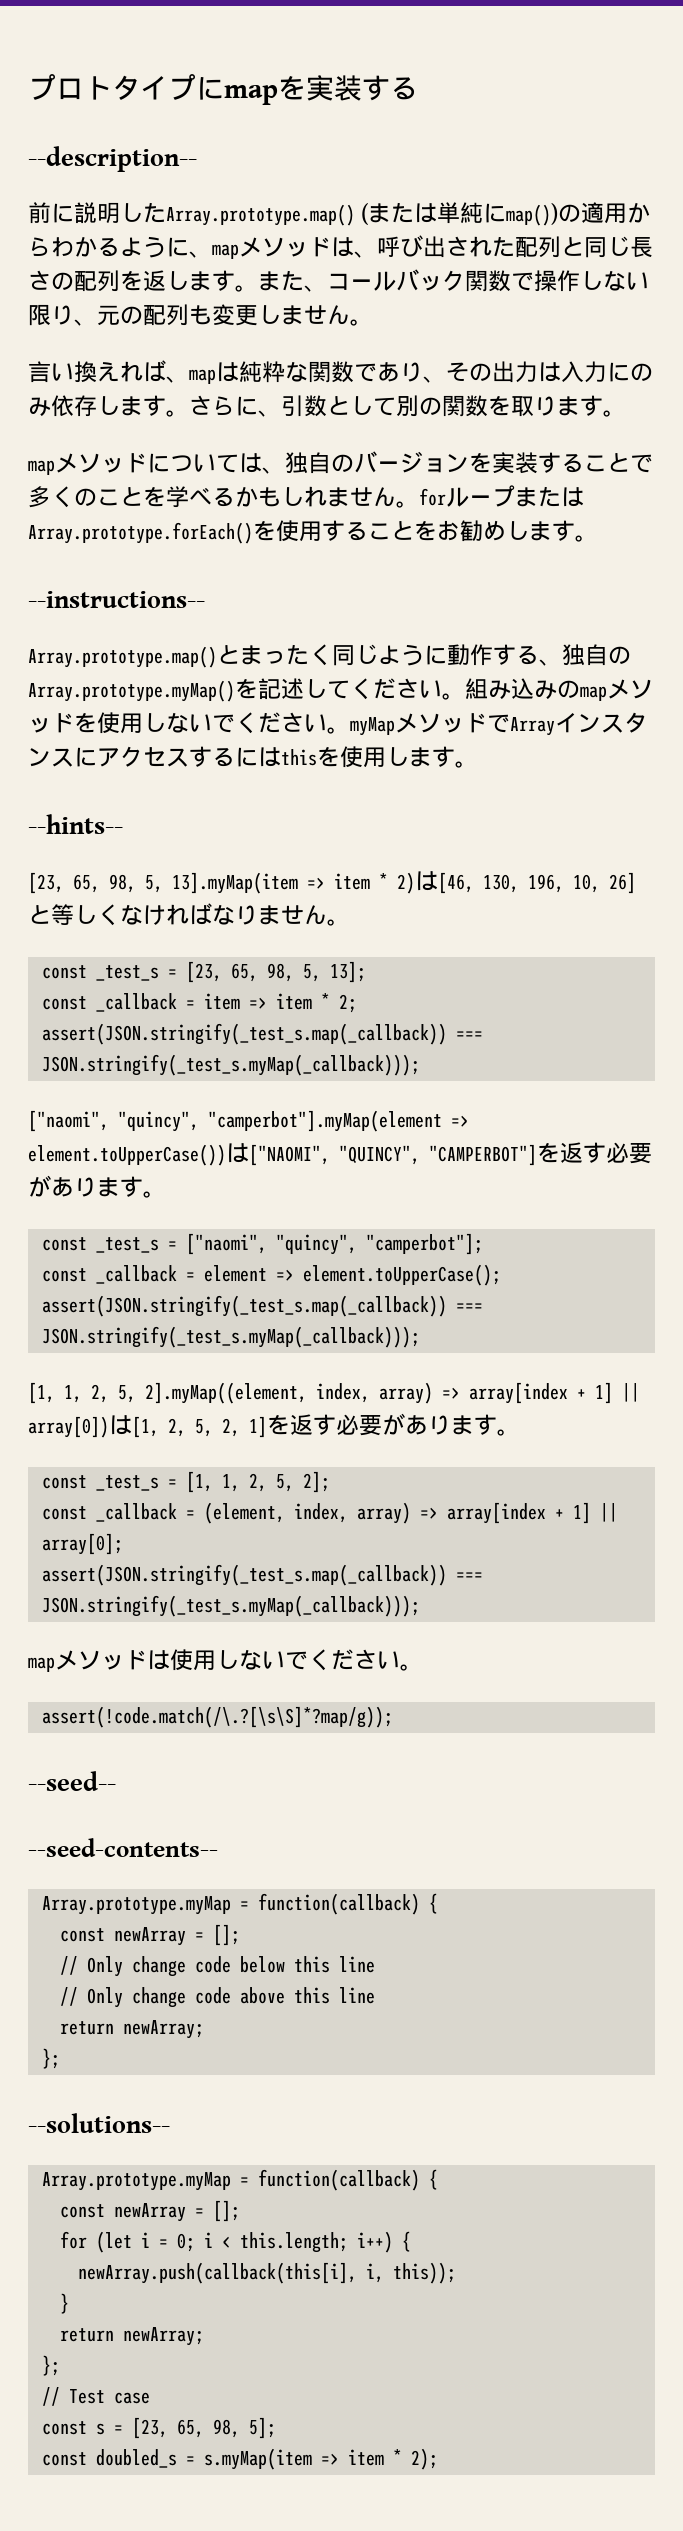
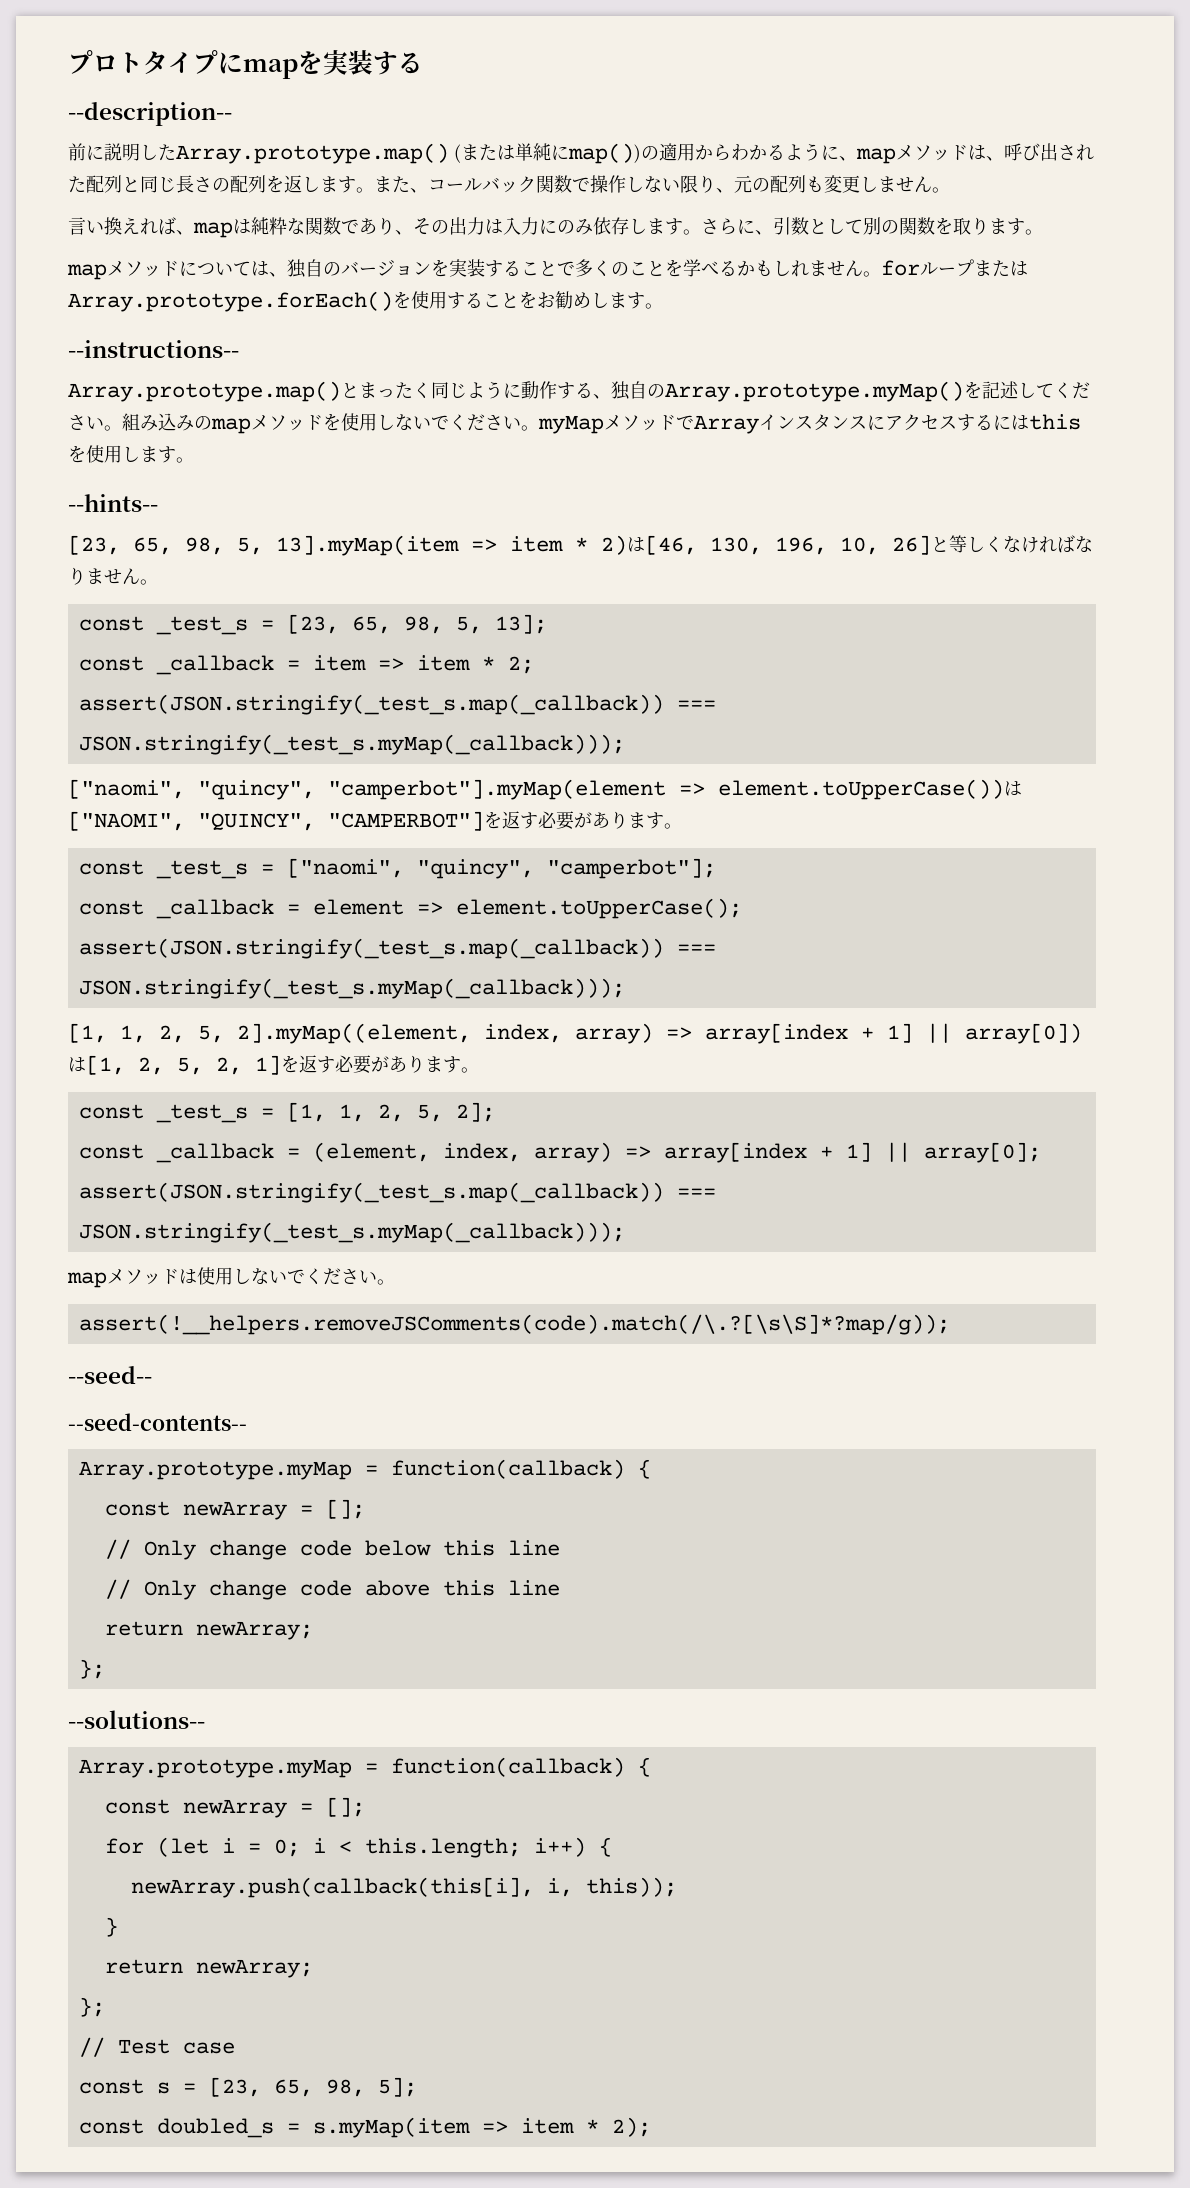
- assert(!code.match(/\.?[\s\S]*?map/g));
+ assert(!__helpers.removeJSComments(code).match(/\.?[\s\S]*?map/g));

